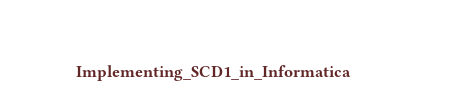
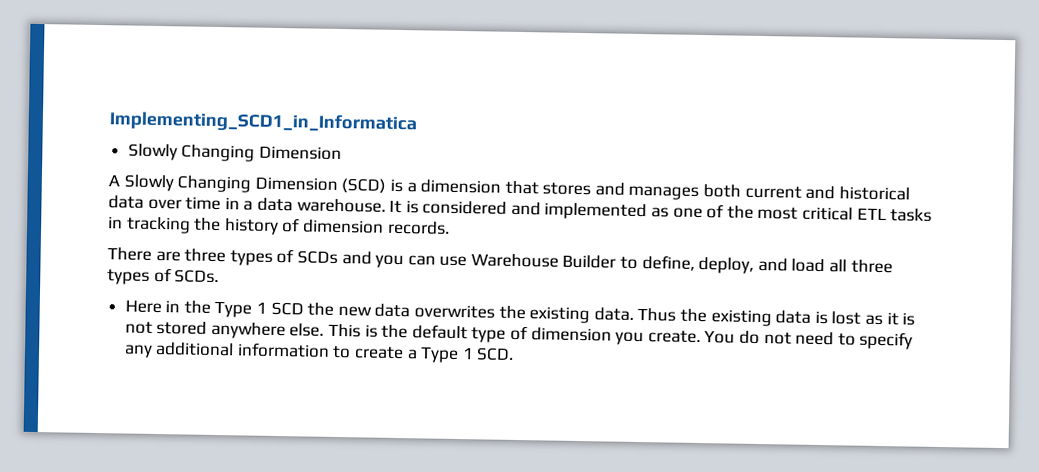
  Implementing_SCD1_in_Informatica
+ Slowly Changing Dimension
+ A Slowly Changing Dimension (SCD) is a dimension that stores and manages both current and historical data over time in a data warehouse. It is considered and implemented as one of the most critical ETL tasks in tracking the history of dimension records.
+ There are three types of SCDs and you can use Warehouse Builder to define, deploy, and load all three types of SCDs.
+ Here in the Type 1 SCD the new data overwrites the existing data. Thus the existing data is lost as it is not stored anywhere else. This is the default type of dimension you create. You do not need to specify any additional information to create a Type 1 SCD.

